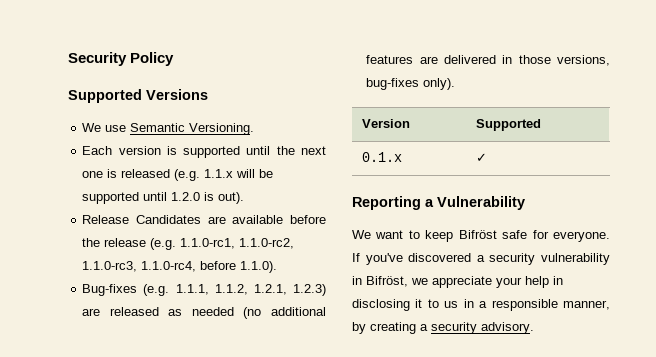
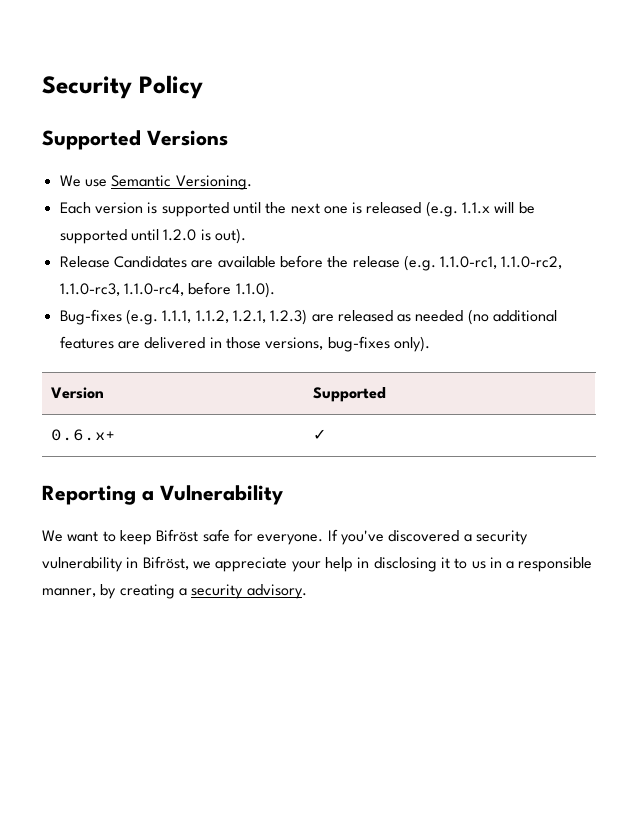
- 0.1.x | ✓
+ 0.6.x+ | ✓

